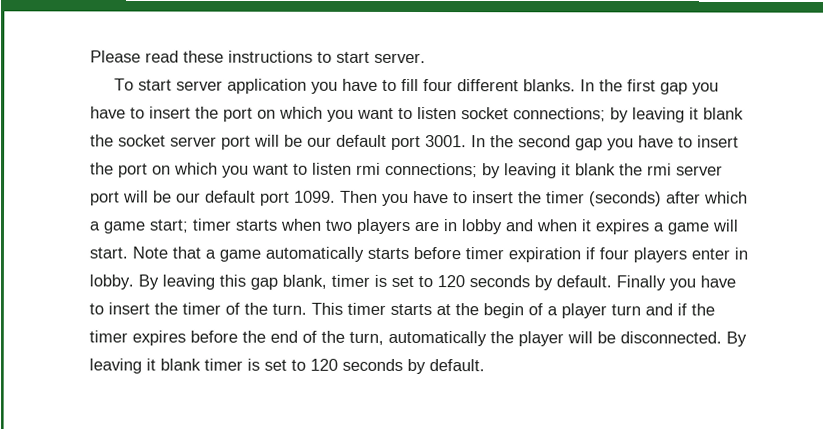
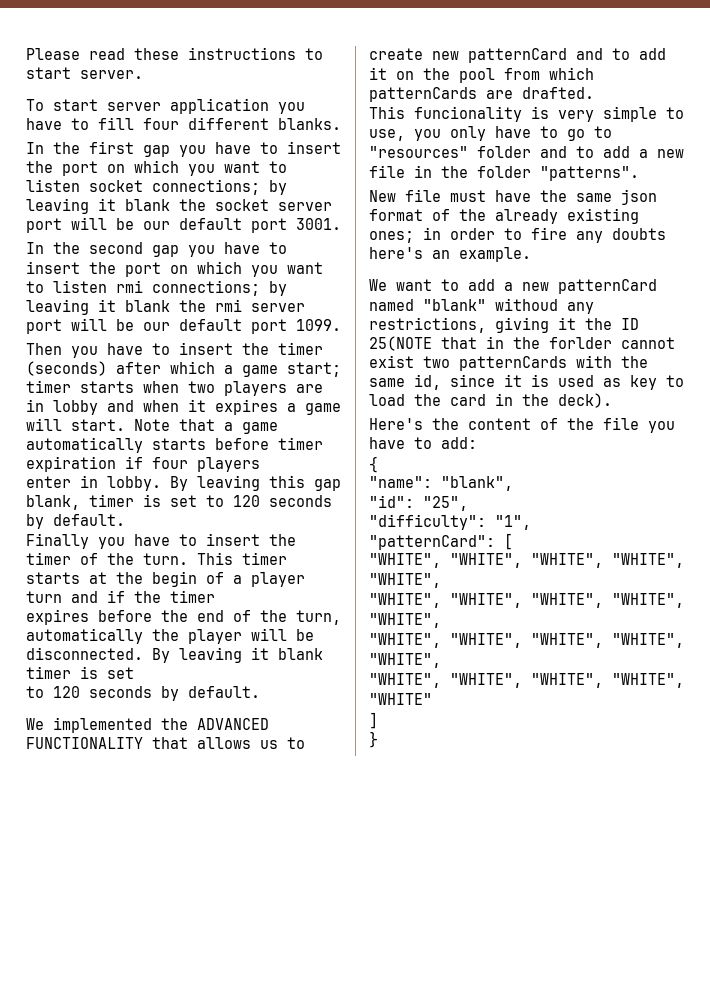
- To start server application you have to fill four different blanks. In the first gap you have to insert the port on which you want to listen socket connections;
+ To start server application you have to fill four different blanks.
+ In the first gap you have to insert the port on which you want to listen socket connections;
- by leaving it blank the socket server port will be our default port 3001. In the second gap you have to insert the port on which you want to listen rmi connections;
+ by leaving it blank the socket server port will be our default port 3001.
+ In the second gap you have to insert the port on which you want to listen rmi connections;
- by leaving it blank the rmi server port will be our default port 1099. Then you have to insert the timer (seconds) after which a game start;
+ by leaving it blank the rmi server port will be our default port 1099.
+ Then you have to insert the timer (seconds) after which a game start;
- Note that a game automatically starts before timer expiration if four players enter in lobby.
+ Note that a game automatically starts before timer expiration if four players
+ enter in lobby.
- By leaving this gap blank, timer is set to 120 seconds by default. Finally you have to insert the timer of the turn.
+ By leaving this gap blank, timer is set to 120 seconds by default.
+ Finally you have to insert the timer of the turn.
- This timer starts at the begin of a player turn and if the timer expires before the end of the turn, automatically the player will be disconnected.
+ This timer starts at the begin of a player turn and if the timer
+ expires before the end of the turn, automatically the player will be disconnected.
- By leaving it blank timer is set to 120 seconds by default.
+ By leaving it blank timer is set
+ to 120 seconds by default.
+ We implemented the ADVANCED FUNCTIONALITY that allows us to create new patternCard and to add it on the pool from which patternCards are drafted.
+ This funcionality is very simple to use, you only have to go to "resources" folder and to add a new file in the folder "patterns".
+ New file must have the same json format of the already existing ones; in order to fire any doubts here's an example.
+ We want to add a new patternCard named "blank" withoud any restrictions, giving it the ID 25(NOTE that in the forlder cannot exist two patternCards with the same id, since it is used as key to load the card in the deck).
+ Here's the content of the file you have to add:
+ {
+ "name": "blank",
+ "id": "25",
+ "difficulty": "1",
+ "patternCard": [
+ "WHITE", "WHITE", "WHITE", "WHITE", "WHITE",
+ "WHITE", "WHITE", "WHITE", "WHITE", "WHITE",
+ "WHITE", "WHITE", "WHITE", "WHITE", "WHITE",
+ "WHITE", "WHITE", "WHITE", "WHITE", "WHITE"
+ ]
+ }

